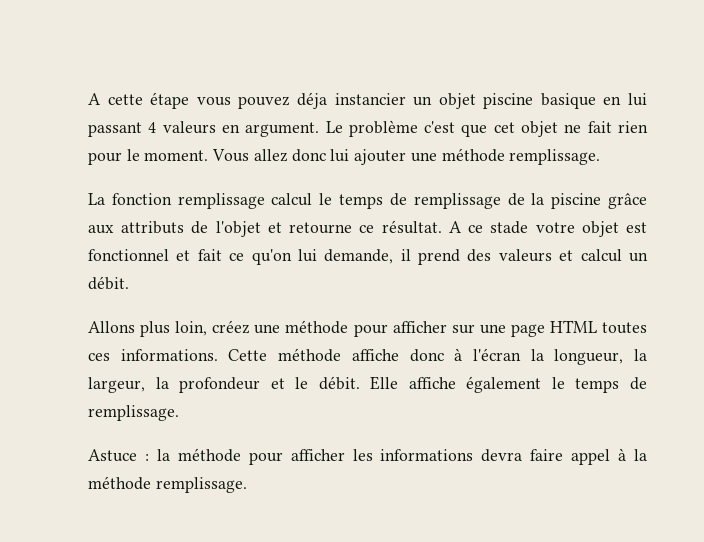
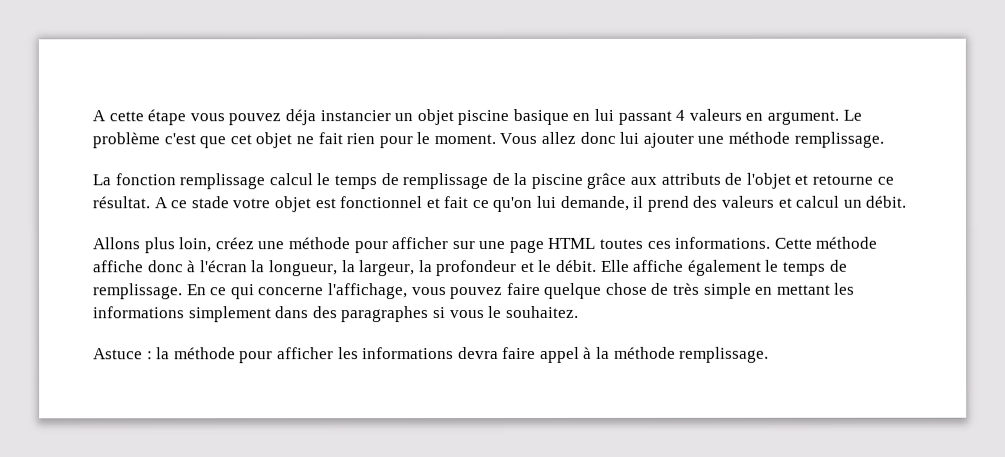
+ En ce qui concerne l'affichage, vous pouvez faire quelque chose de très simple en mettant les informations simplement dans des paragraphes si vous le souhaitez.

